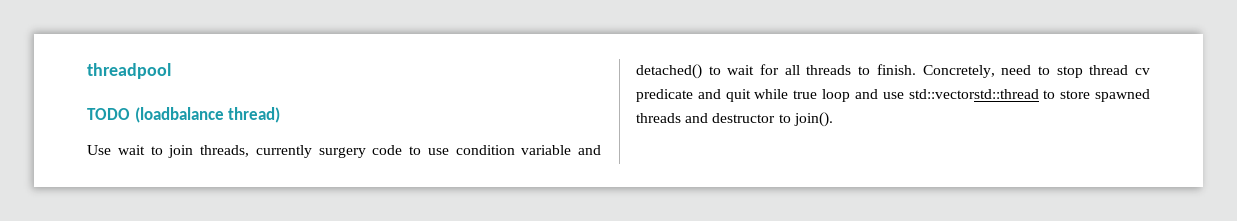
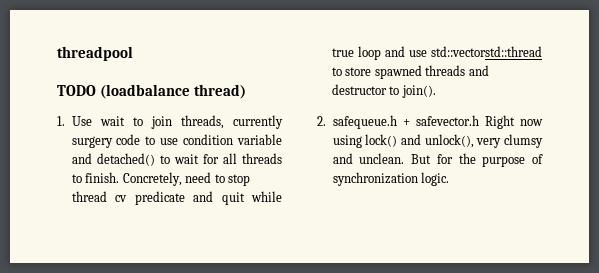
- Use wait to join threads, currently surgery code to use condition variable and detached() to wait for all threads to finish.
+ 1. Use wait to join threads, currently surgery code to use condition variable and detached() to wait for all threads to finish.
+ 2. safequeue.h + safevector.h Right now using lock() and unlock(), very clumsy and unclean. But for the purpose of synchronization logic.

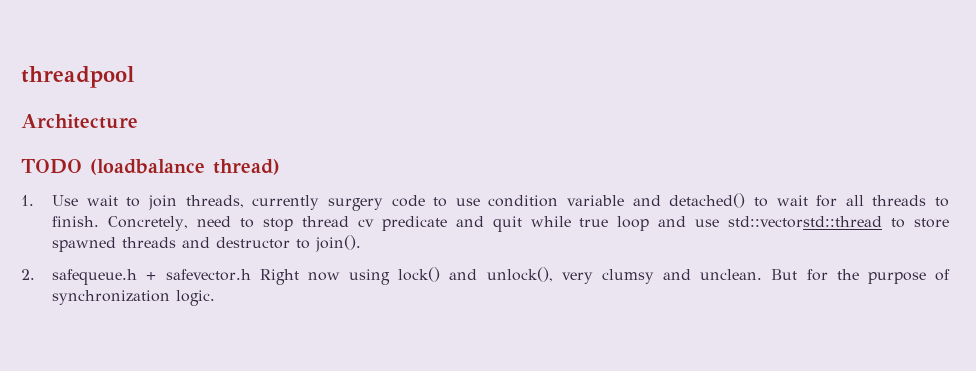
+ Architecture

